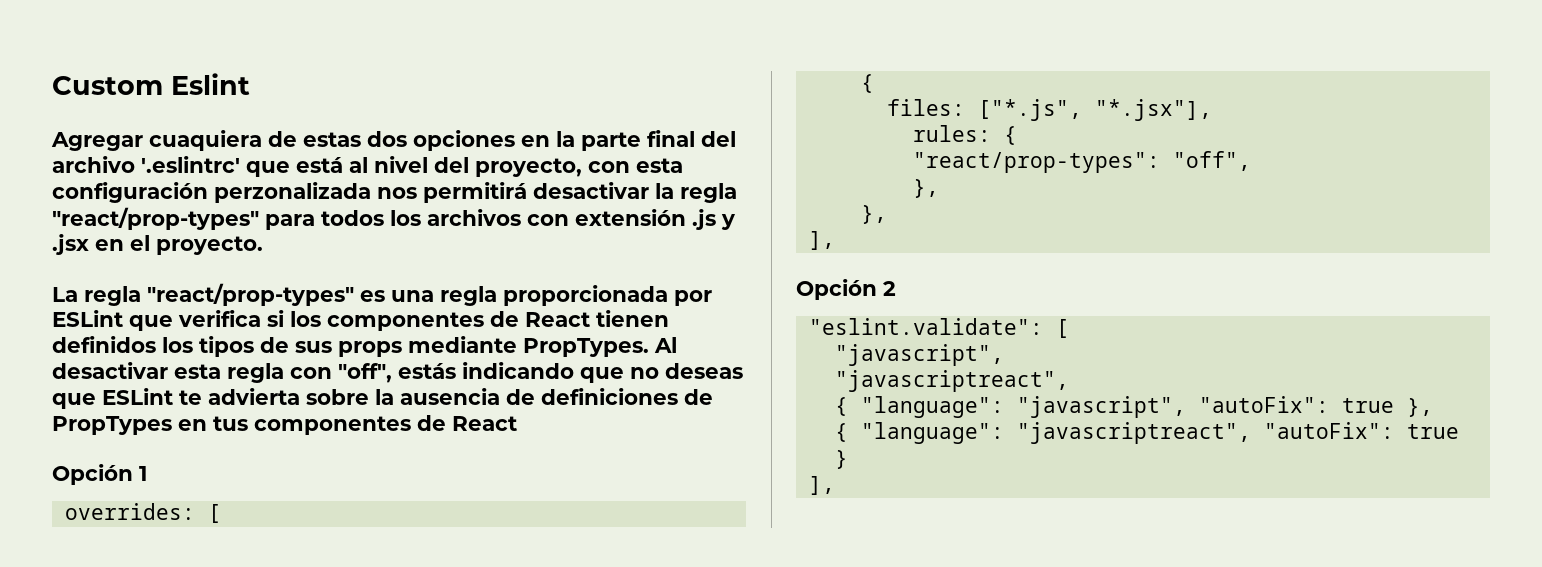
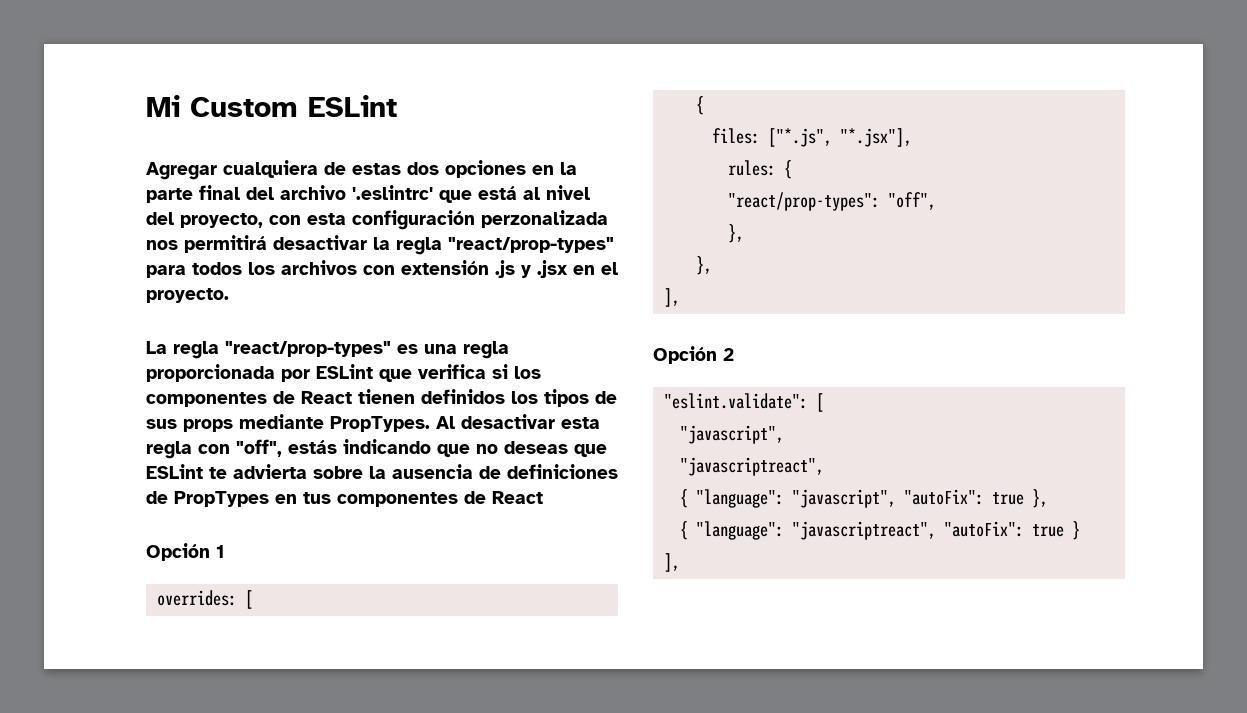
- Custom Eslint
+ Mi Custom ESLint
- Agregar cuaquiera de estas dos opciones en la parte final del archivo '.eslintrc' que está al nivel del proyecto, con esta configuración perzonalizada nos permitirá desactivar la regla "react/prop-types" para todos los archivos con extensión .js y .jsx en el proyecto.
+ Agregar cualquiera de estas dos opciones en la parte final del archivo '.eslintrc' que está al nivel del proyecto, con esta configuración perzonalizada nos permitirá desactivar la regla "react/prop-types" para todos los archivos con extensión .js y .jsx en el proyecto.

